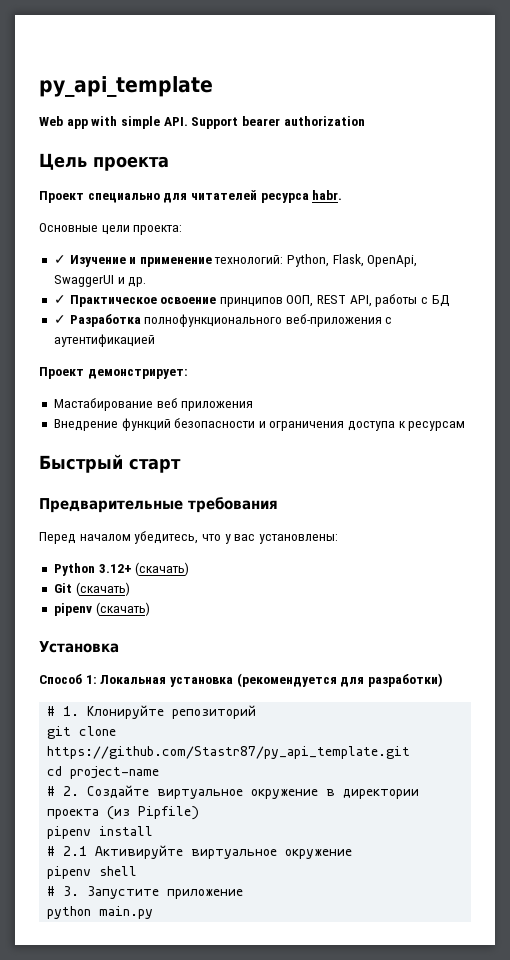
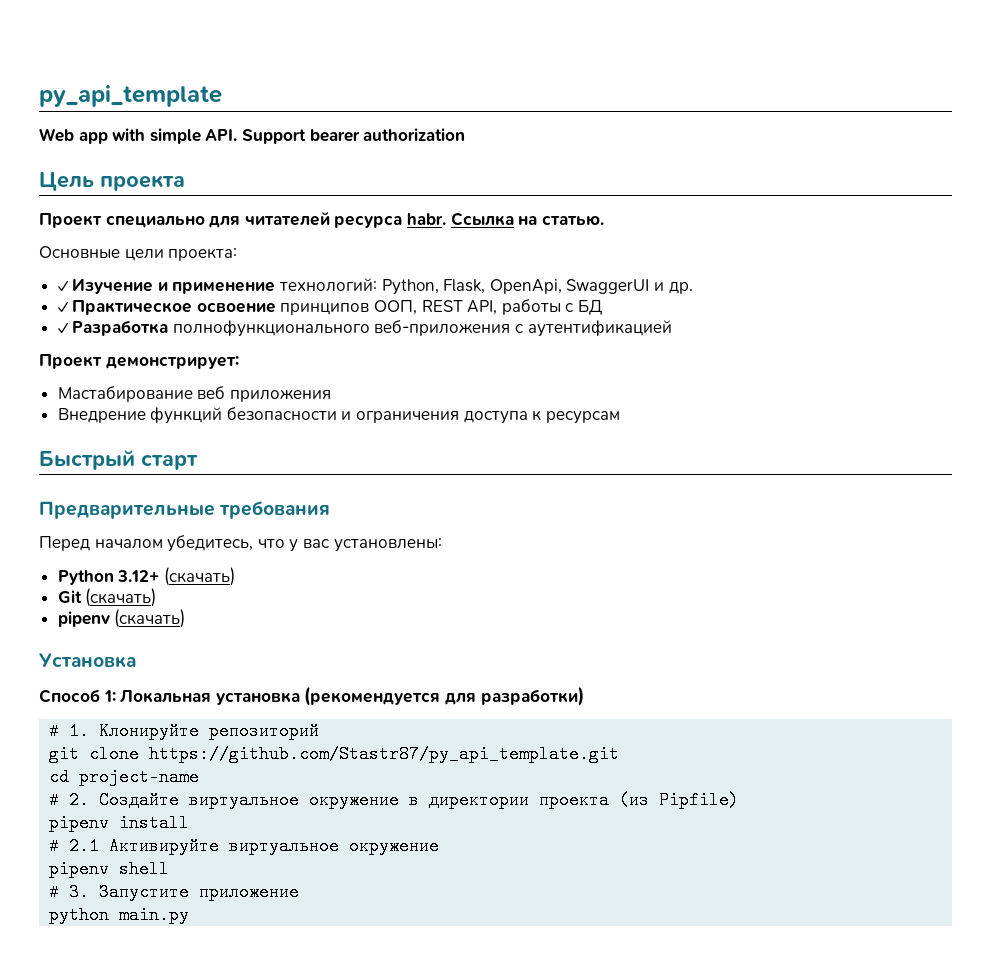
+ Ссылка на статью.

